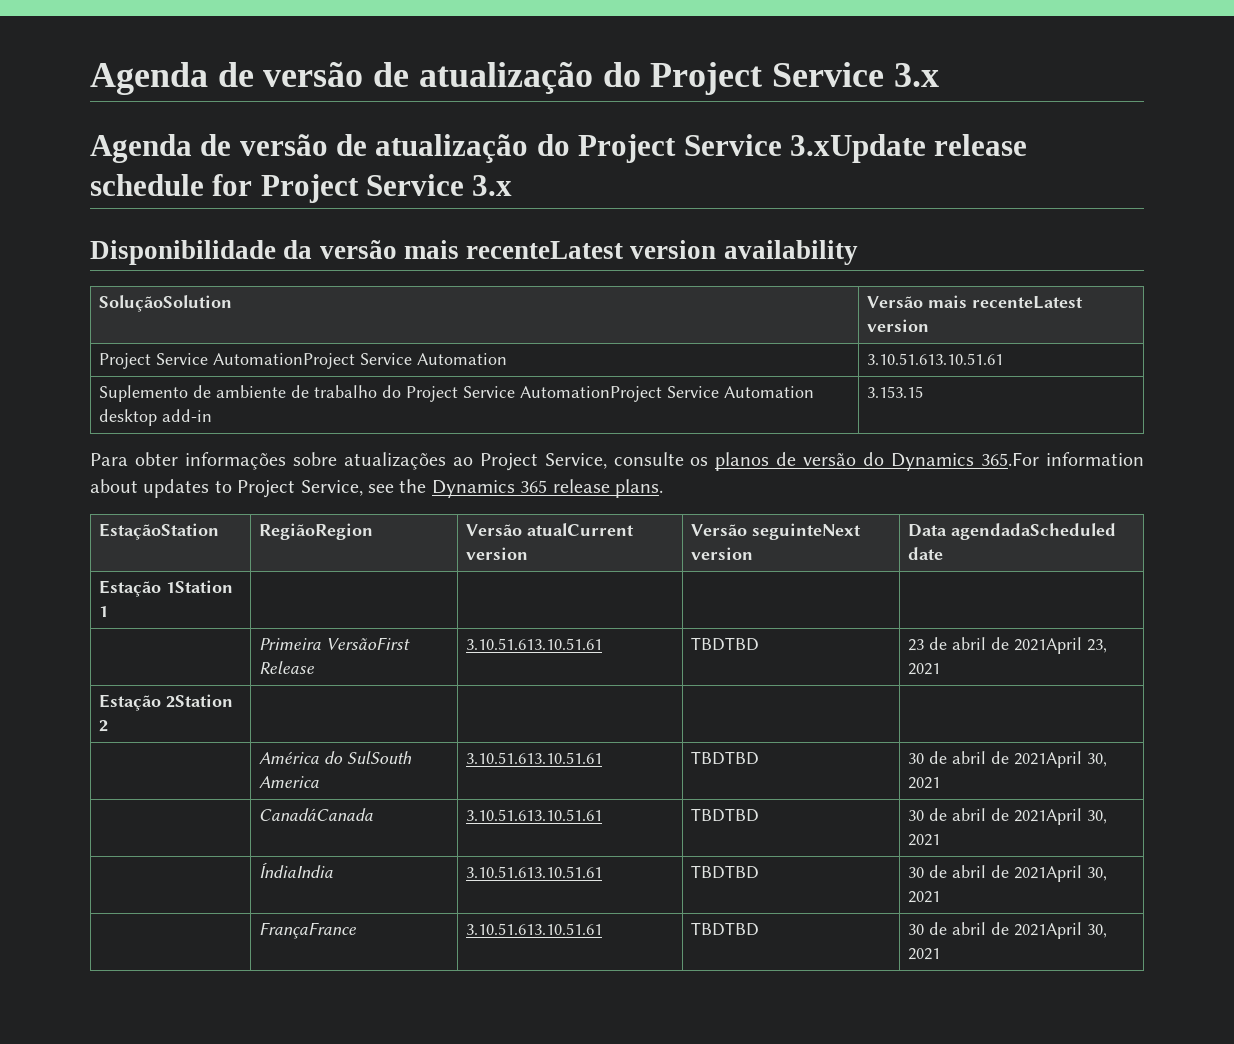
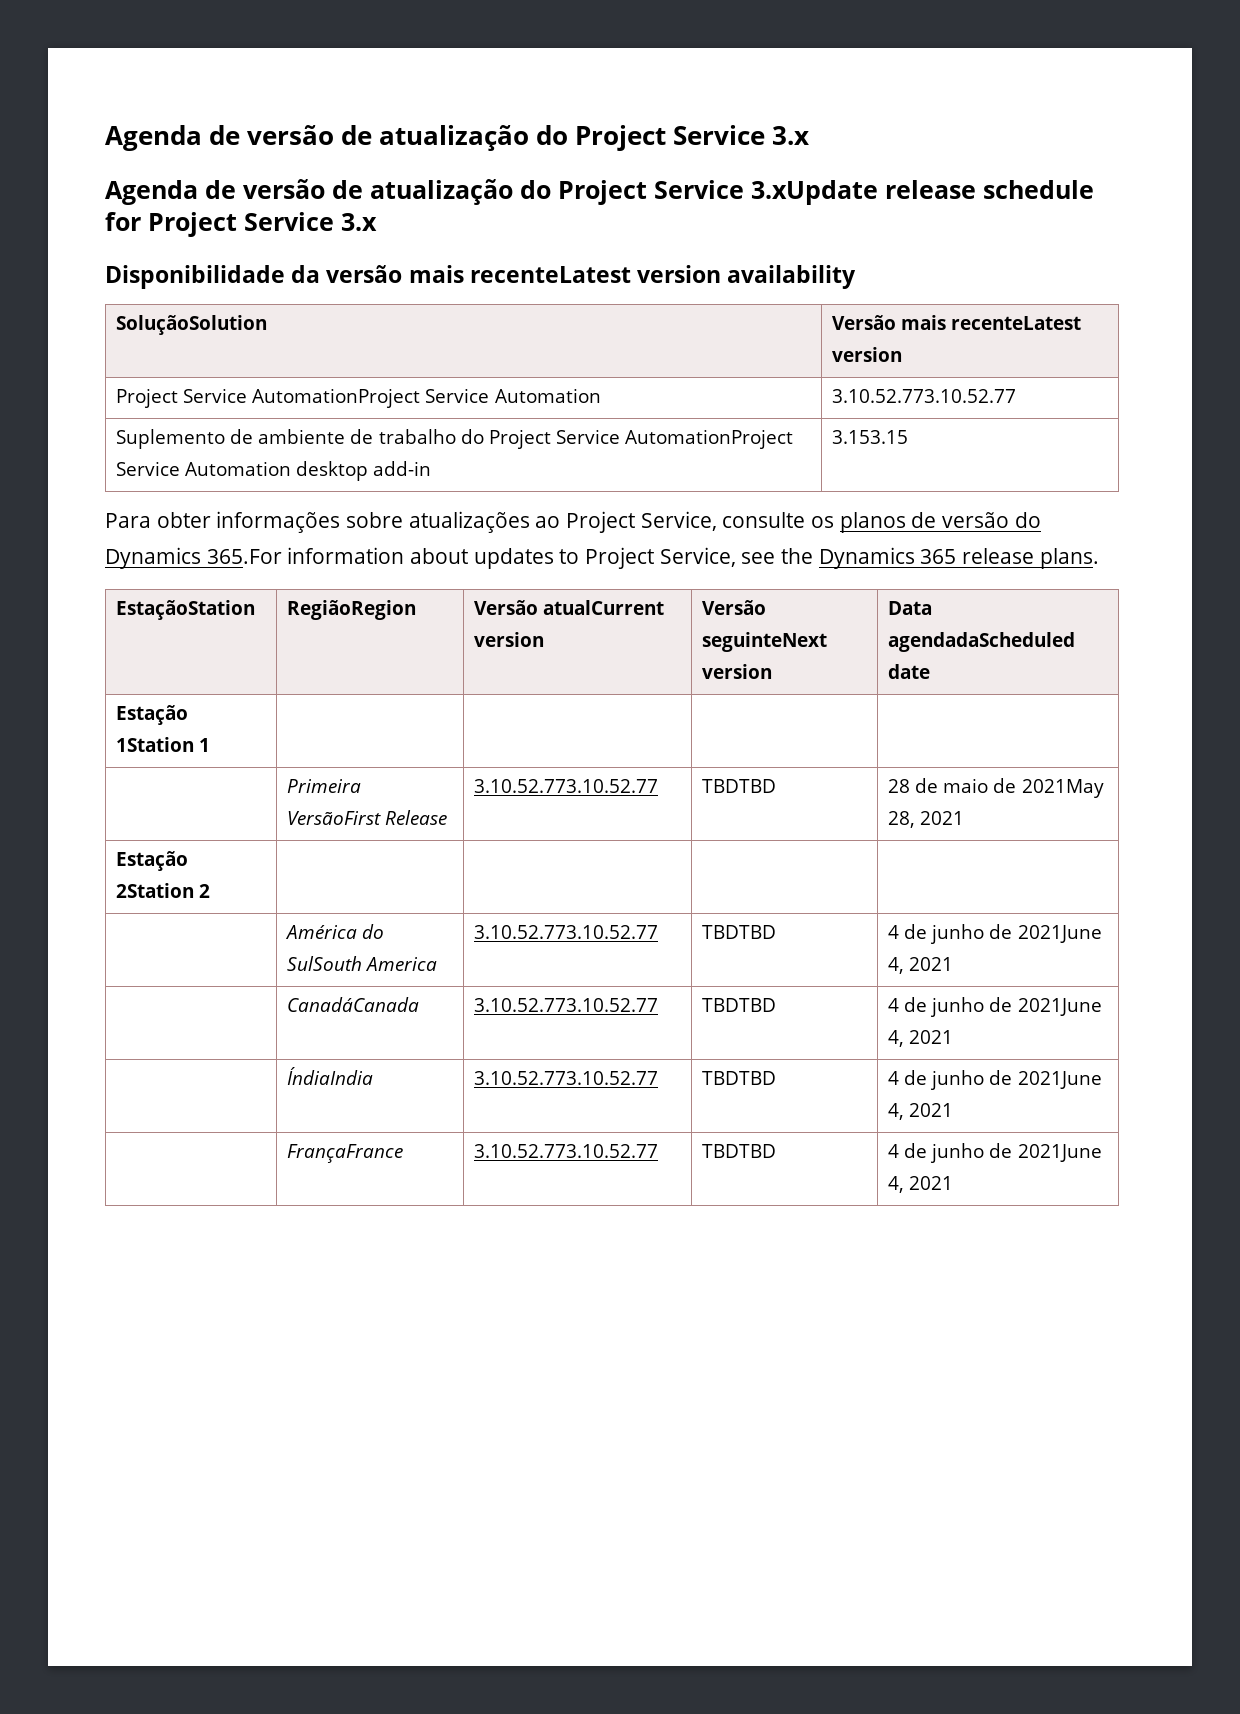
- Project Service AutomationProject Service Automation | 3.10.51.613.10.51.61
+ Project Service AutomationProject Service Automation | 3.10.52.773.10.52.77
- | Primeira VersãoFirst Release | 3.10.51.613.10.51.61 | TBDTBD | 23 de abril de 2021April 23, 2021
+ | Primeira VersãoFirst Release | 3.10.52.773.10.52.77 | TBDTBD | 28 de maio de 2021May 28, 2021
- | América do SulSouth America | 3.10.51.613.10.51.61 | TBDTBD | 30 de abril de 2021April 30, 2021
+ | América do SulSouth America | 3.10.52.773.10.52.77 | TBDTBD | 4 de junho de 2021June 4, 2021
- | CanadáCanada | 3.10.51.613.10.51.61 | TBDTBD | 30 de abril de 2021April 30, 2021
+ | CanadáCanada | 3.10.52.773.10.52.77 | TBDTBD | 4 de junho de 2021June 4, 2021
- | ÍndiaIndia | 3.10.51.613.10.51.61 | TBDTBD | 30 de abril de 2021April 30, 2021
+ | ÍndiaIndia | 3.10.52.773.10.52.77 | TBDTBD | 4 de junho de 2021June 4, 2021
- | FrançaFrance | 3.10.51.613.10.51.61 | TBDTBD | 30 de abril de 2021April 30, 2021
+ | FrançaFrance | 3.10.52.773.10.52.77 | TBDTBD | 4 de junho de 2021June 4, 2021

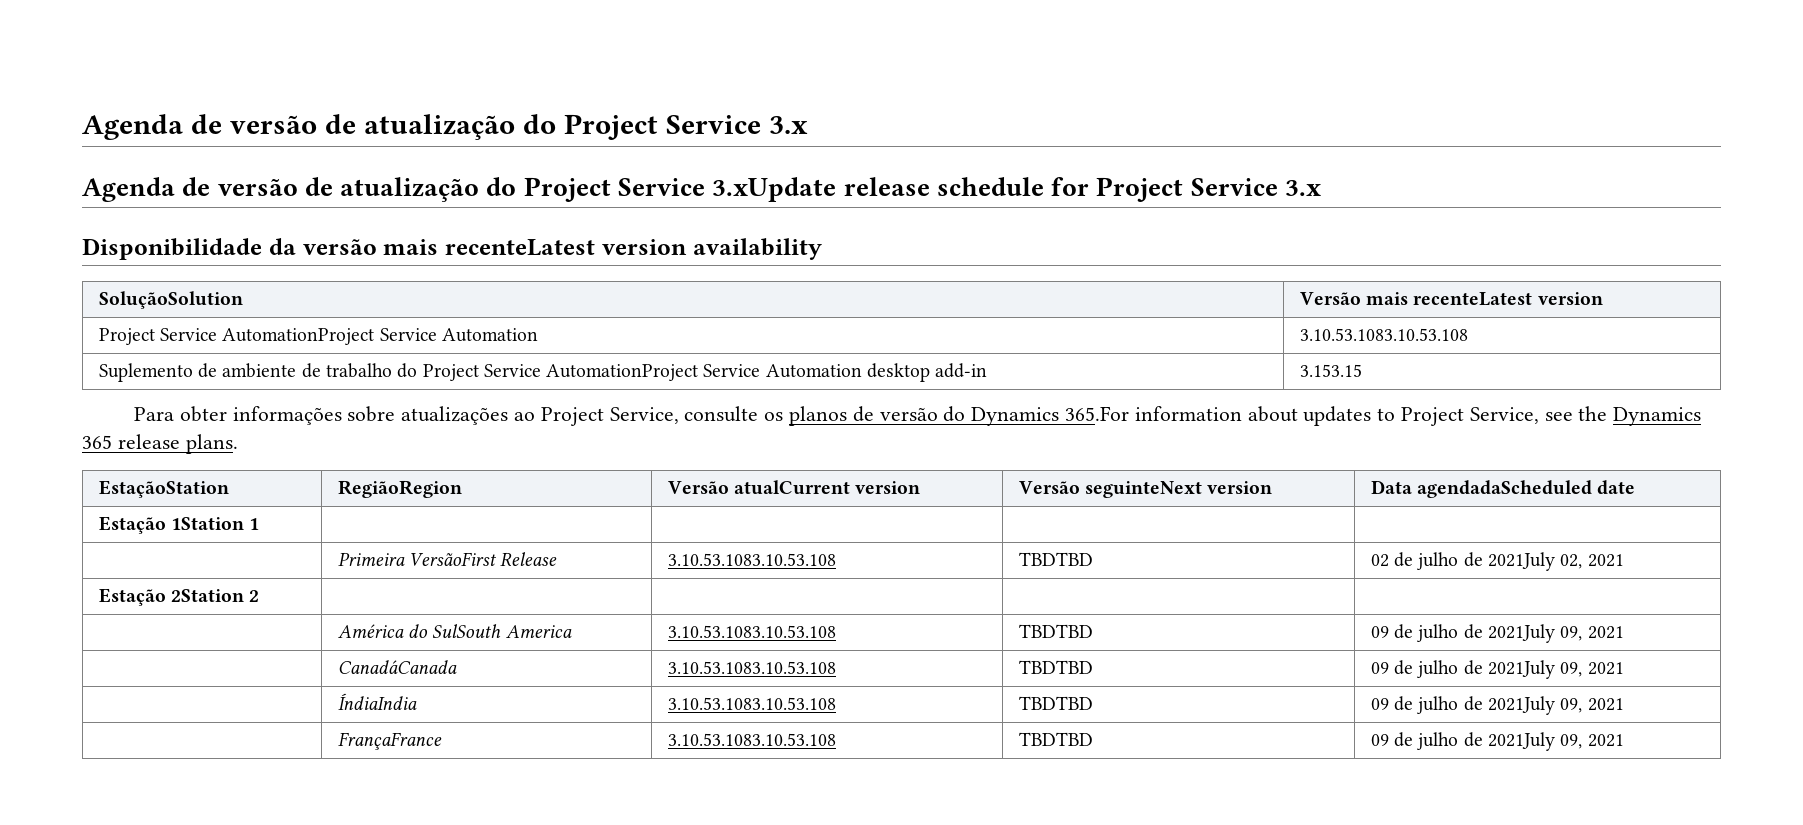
- Project Service AutomationProject Service Automation | 3.10.52.773.10.52.77
+ Project Service AutomationProject Service Automation | 3.10.53.1083.10.53.108
- | Primeira VersãoFirst Release | 3.10.52.773.10.52.77 | TBDTBD | 28 de maio de 2021May 28, 2021
+ | Primeira VersãoFirst Release | 3.10.53.1083.10.53.108 | TBDTBD | 02 de julho de 2021July 02, 2021
- | América do SulSouth America | 3.10.52.773.10.52.77 | TBDTBD | 4 de junho de 2021June 4, 2021
+ | América do SulSouth America | 3.10.53.1083.10.53.108 | TBDTBD | 09 de julho de 2021July 09, 2021
- | CanadáCanada | 3.10.52.773.10.52.77 | TBDTBD | 4 de junho de 2021June 4, 2021
+ | CanadáCanada | 3.10.53.1083.10.53.108 | TBDTBD | 09 de julho de 2021July 09, 2021
- | ÍndiaIndia | 3.10.52.773.10.52.77 | TBDTBD | 4 de junho de 2021June 4, 2021
+ | ÍndiaIndia | 3.10.53.1083.10.53.108 | TBDTBD | 09 de julho de 2021July 09, 2021
- | FrançaFrance | 3.10.52.773.10.52.77 | TBDTBD | 4 de junho de 2021June 4, 2021
+ | FrançaFrance | 3.10.53.1083.10.53.108 | TBDTBD | 09 de julho de 2021July 09, 2021

